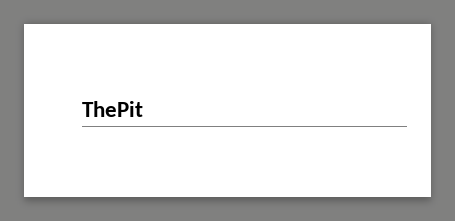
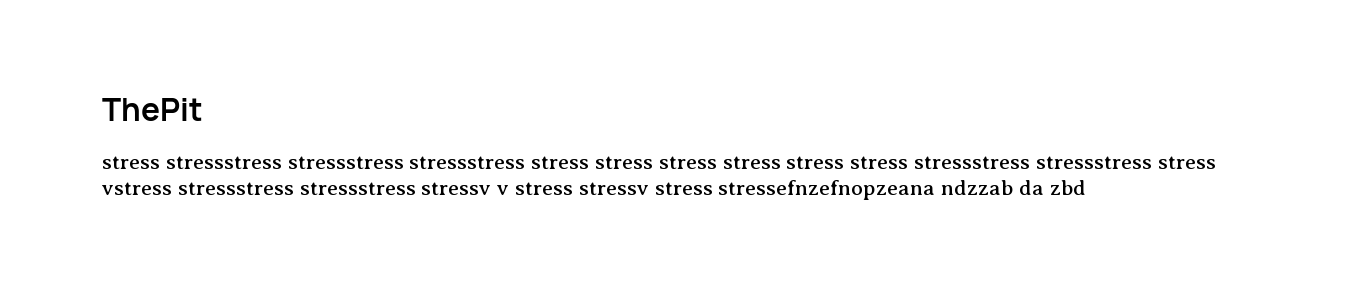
+ stress stressstress stressstress stressstress stress stress stress stress stress stress stressstress stressstress stress vstress stressstress stressstress stressv v stress stressv stress stressefnzefnopzeana ndzzab da zbd

